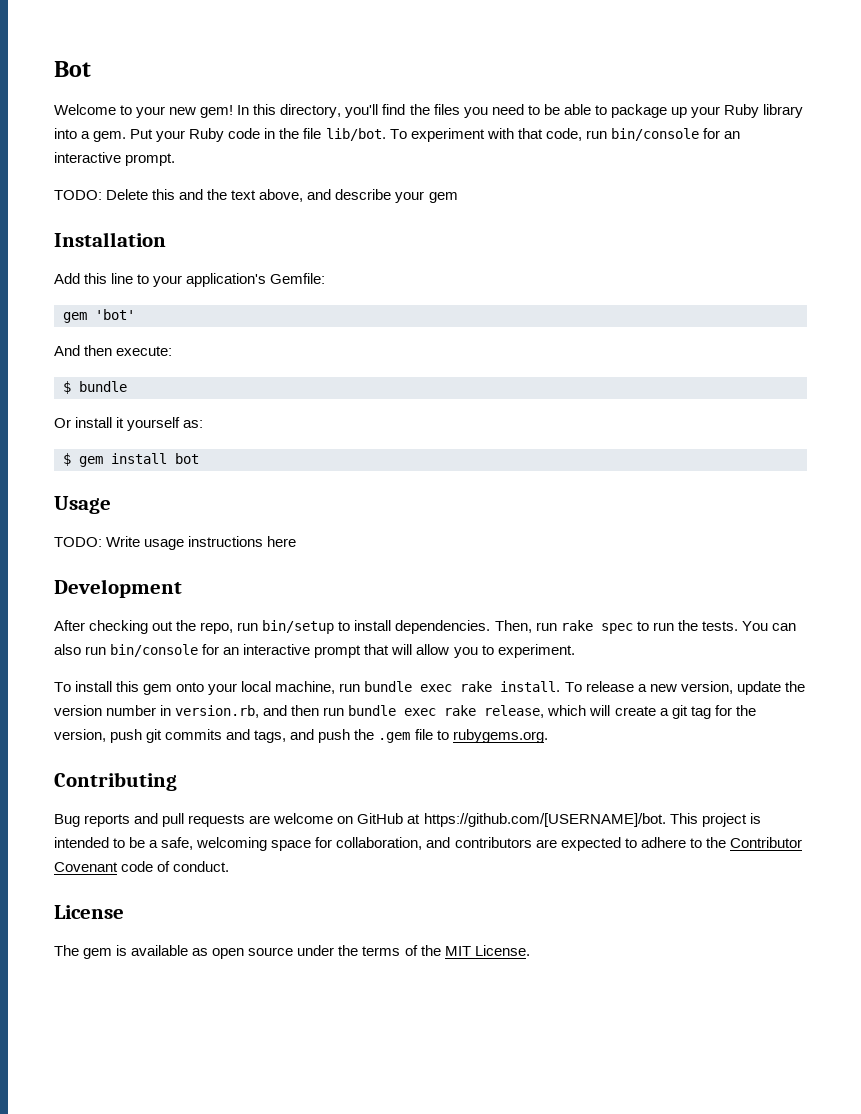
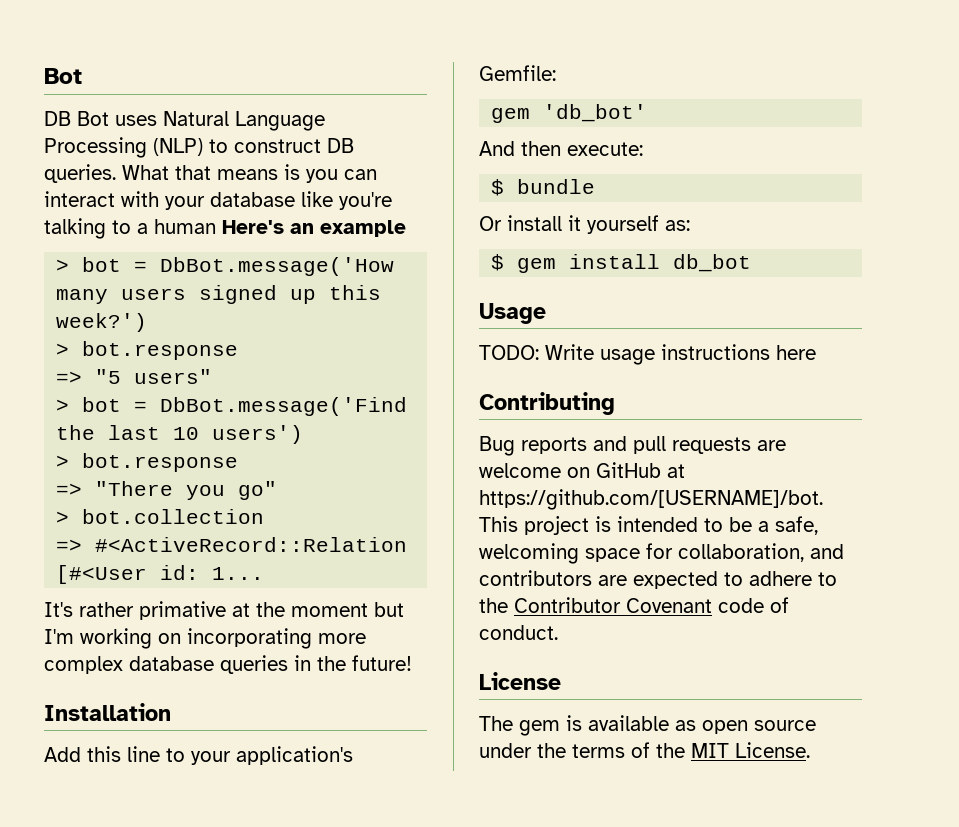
- Welcome to your new gem! In this directory, you'll find the files you need to be able to package up your Ruby library into a gem. Put your Ruby code in the file lib/bot. To experiment with that code, run bin/console for an interactive prompt.
- TODO: Delete this and the text above, and describe your gem
+ DB Bot uses Natural Language Processing (NLP) to construct DB queries. What that means is you can interact with your database like you're talking to a human Here's an example
+ > bot = DbBot.message('How many users signed up this week?')
+ > bot.response
+ => "5 users"
+ > bot = DbBot.message('Find the last 10 users')
+ > bot.response
+ => "There you go"
+ > bot.collection
+ => #<ActiveRecord::Relation [#<User id: 1...
+ It's rather primative at the moment but I'm working on incorporating more complex database queries in the future!
- gem 'bot'
+ gem 'db_bot'
- $ gem install bot
+ $ gem install db_bot
- Development
- After checking out the repo, run bin/setup to install dependencies. Then, run rake spec to run the tests. You can also run bin/console for an interactive prompt that will allow you to experiment.
- To install this gem onto your local machine, run bundle exec rake install. To release a new version, update the version number in version.rb, and then run bundle exec rake release, which will create a git tag for the version, push git commits and tags, and push the .gem file to rubygems.org.

